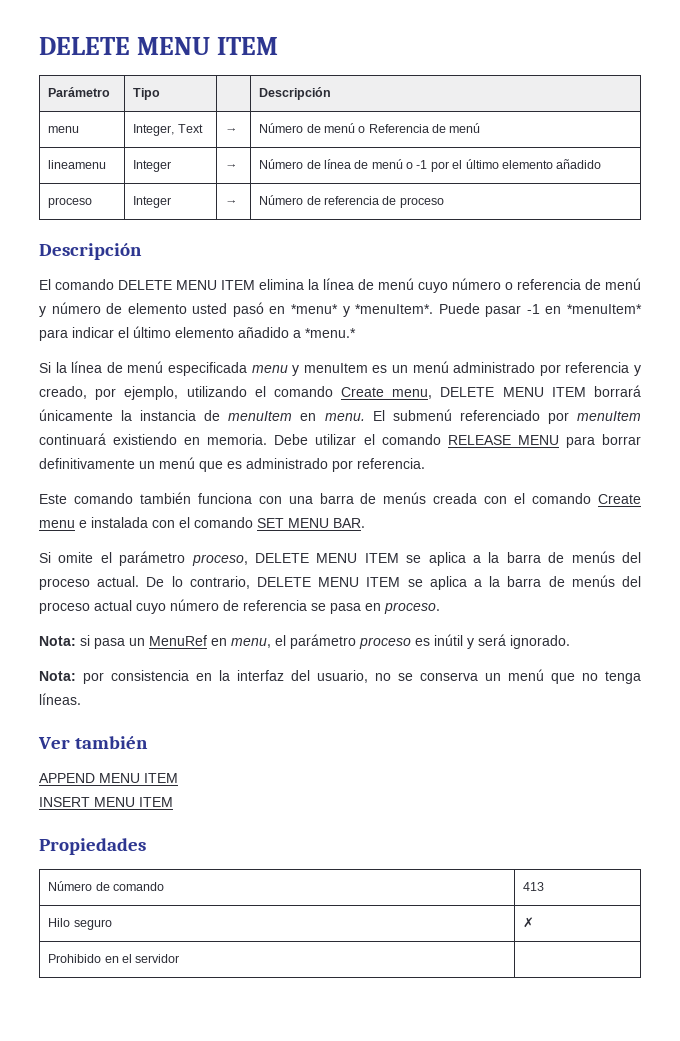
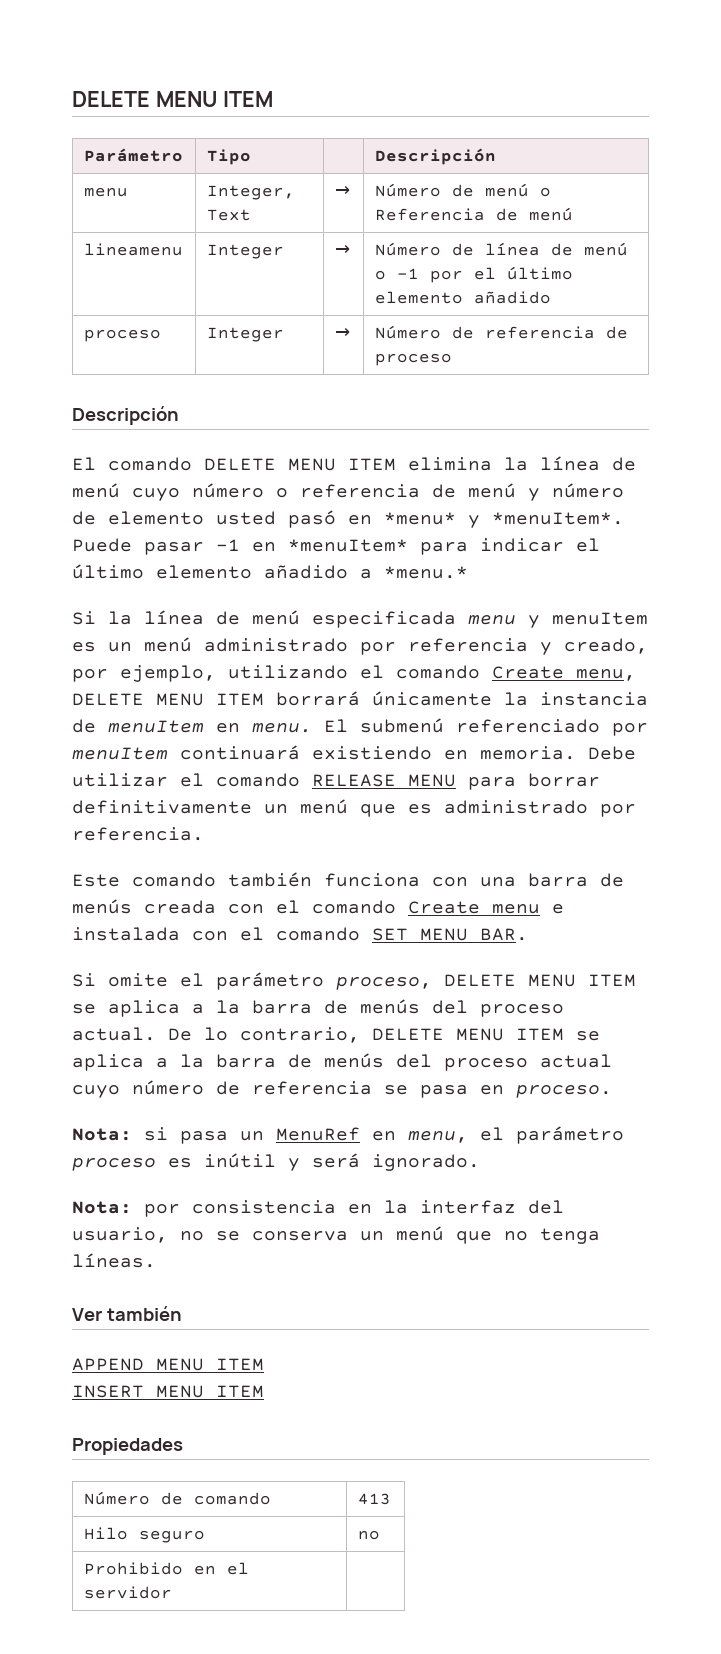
- Hilo seguro | ✗
+ Hilo seguro | no

